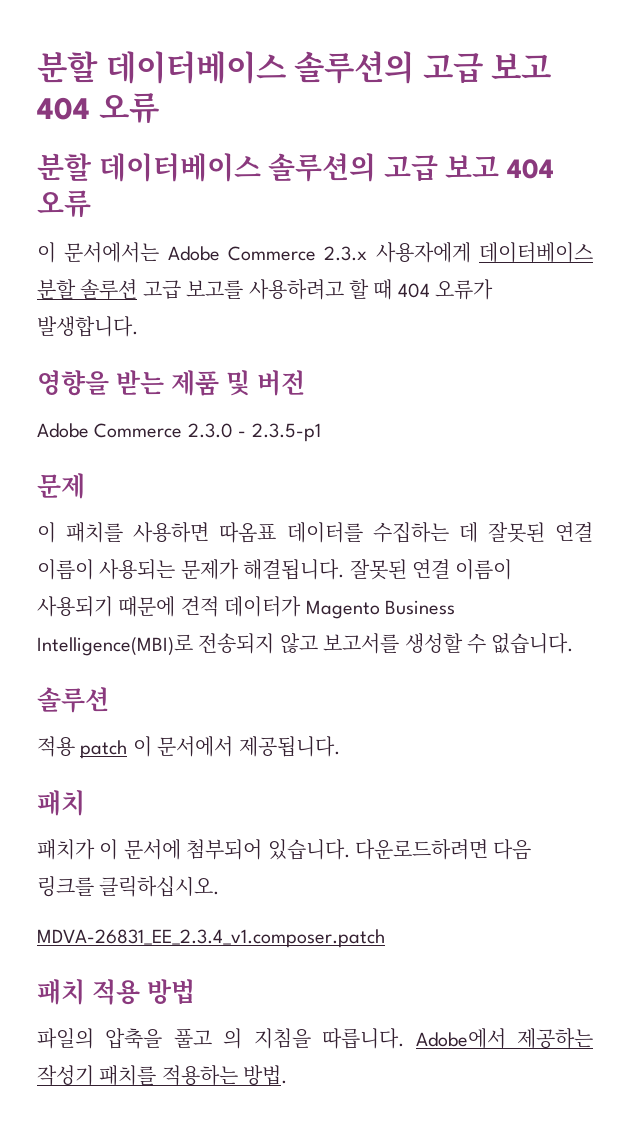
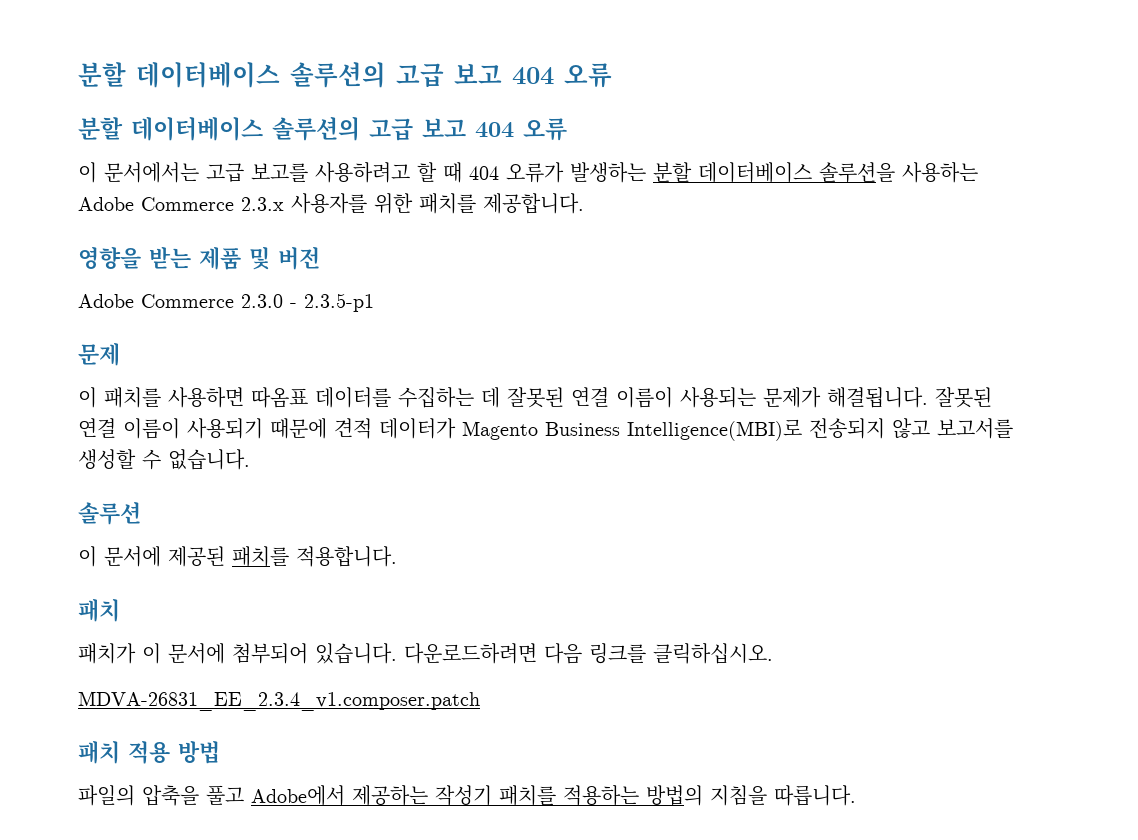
- 이 문서에서는 Adobe Commerce 2.3.x 사용자에게 데이터베이스 분할 솔루션 고급 보고를 사용하려고 할 때 404 오류가 발생합니다.
+ 이 문서에서는 고급 보고를 사용하려고 할 때 404 오류가 발생하는 분할 데이터베이스 솔루션을 사용하는 Adobe Commerce 2.3.x 사용자를 위한 패치를 제공합니다.
- 적용 patch 이 문서에서 제공됩니다.
+ 이 문서에 제공된 패치를 적용합니다.
- 파일의 압축을 풀고 의 지침을 따릅니다. Adobe에서 제공하는 작성기 패치를 적용하는 방법.
+ 파일의 압축을 풀고 Adobe에서 제공하는 작성기 패치를 적용하는 방법의 지침을 따릅니다.

